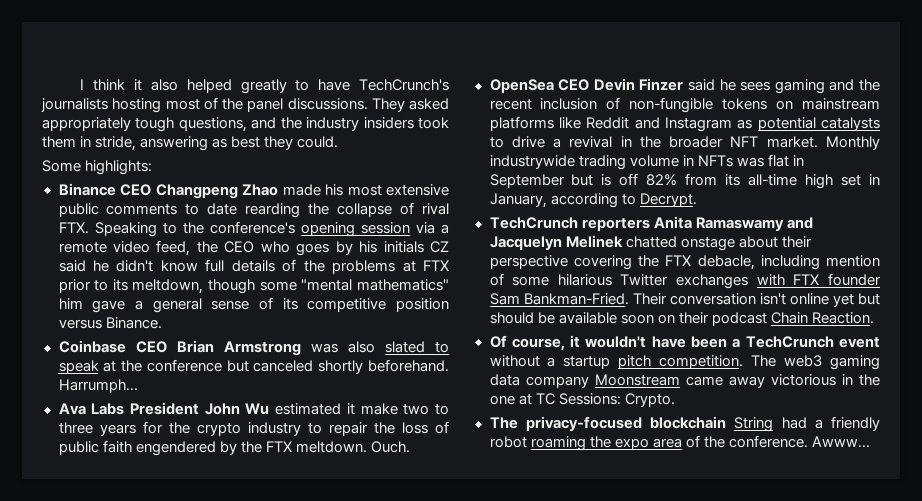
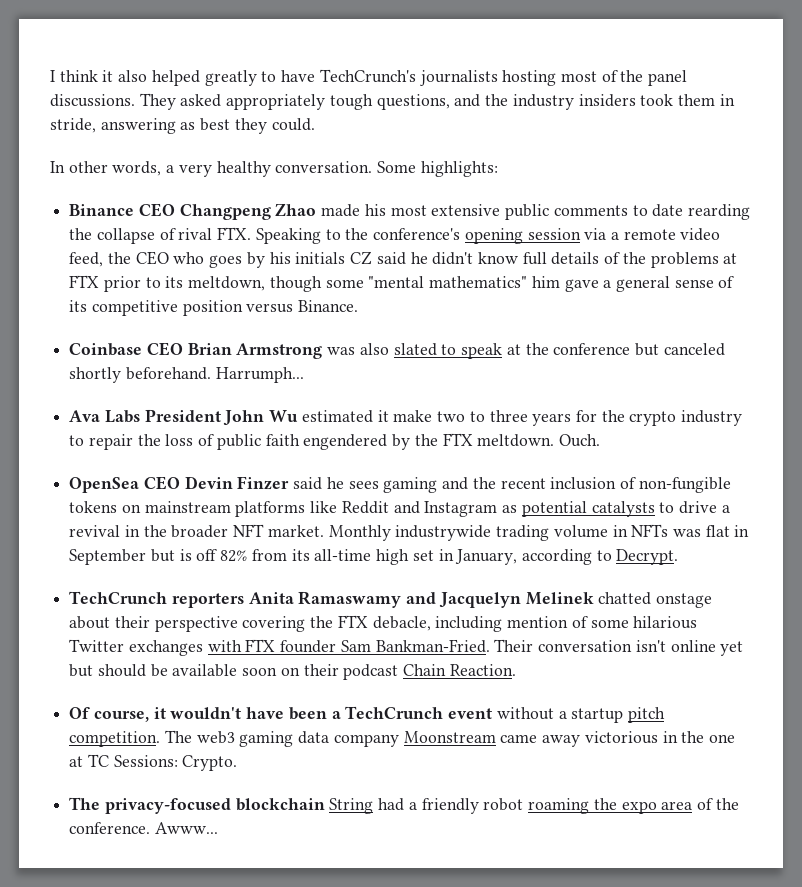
+ In other words, a very healthy conversation.

